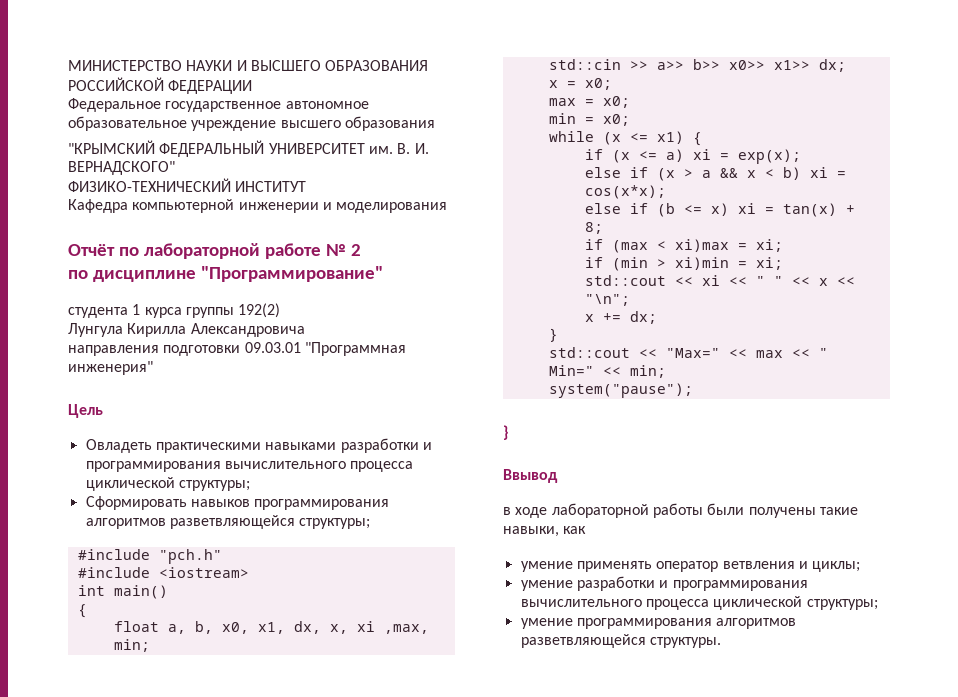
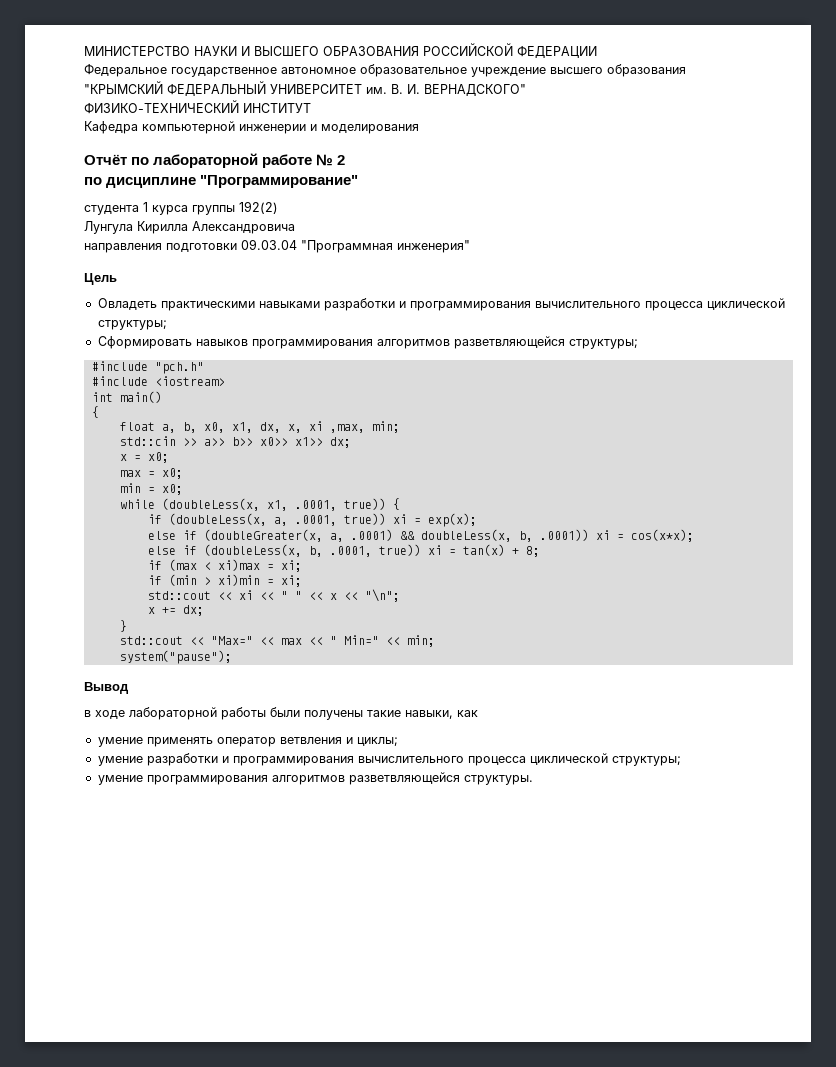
- направления подготовки 09.03.01 "Программная инженерия"
+ направления подготовки 09.03.04 "Программная инженерия"
- while (x <= x1) {
- if (x <= a) xi = exp(x);
+ while (doubleLess(x, x1, .0001, true)) {
+ if (doubleLess(x, a, .0001, true)) xi = exp(x);
- else if (x > a && x < b) xi = cos(x*x);
+ else if (doubleGreater(x, a, .0001) && doubleLess(x, b, .0001)) xi = cos(x*x);
- else if (b <= x) xi = tan(x) + 8;
+ else if (doubleLess(x, b, .0001, true)) xi = tan(x) + 8;
  system("pause");
- }
- Ввывод
+ Вывод

